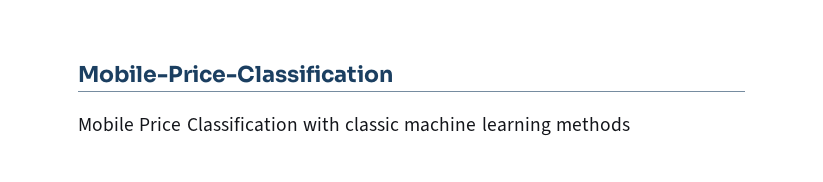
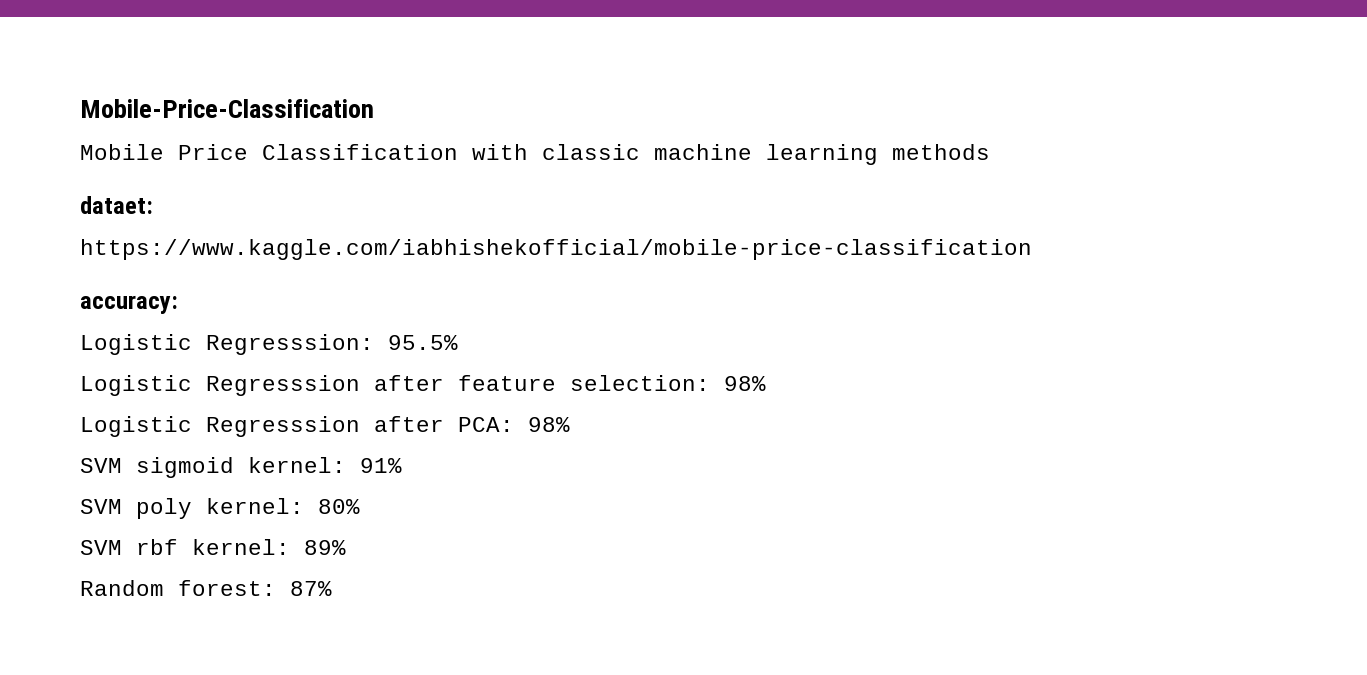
+ dataet:
+ https://www.kaggle.com/iabhishekofficial/mobile-price-classification
+ accuracy:
+ Logistic Regresssion: 95.5%
+ Logistic Regresssion after feature selection: 98%
+ Logistic Regresssion after PCA: 98%
+ SVM sigmoid kernel: 91%
+ SVM poly kernel: 80%
+ SVM rbf kernel: 89%
+ Random forest: 87%

